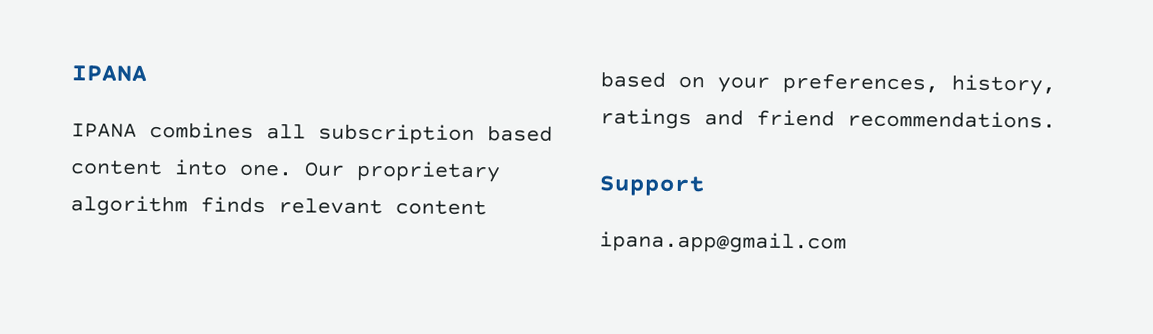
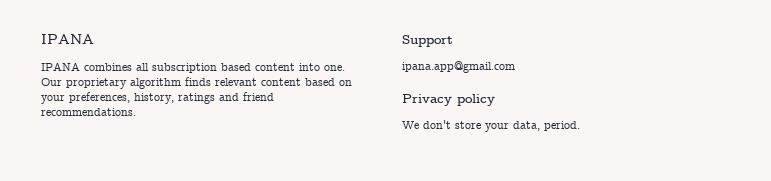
+ Privacy policy
+ We don't store your data, period.

